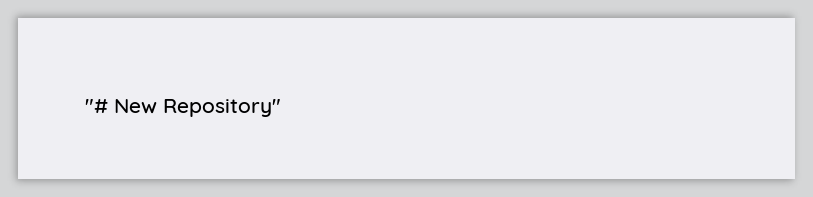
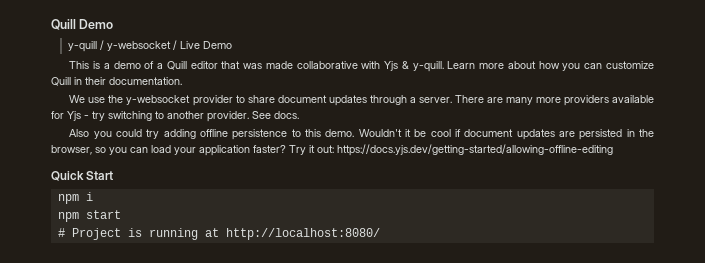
- "# New Repository"
+ Quill Demo
+ y-quill / y-websocket / Live Demo
+ This is a demo of a Quill editor that was made collaborative with Yjs & y-quill. Learn more about how you can customize Quill in their documentation.
+ We use the y-websocket provider to share document updates through a server. There are many more providers available for Yjs - try switching to another provider. See docs.
+ Also you could try adding offline persistence to this demo. Wouldn't it be cool if document updates are persisted in the browser, so you can load your application faster? Try it out: https://docs.yjs.dev/getting-started/allowing-offline-editing
+ Quick Start
+ npm i
+ npm start
+ # Project is running at http://localhost:8080/

